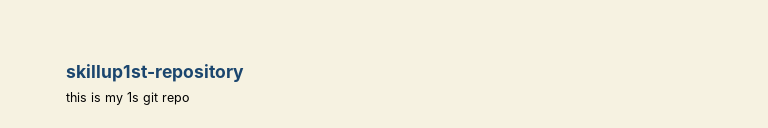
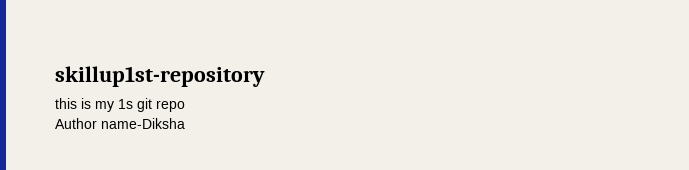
+ Author name-Diksha

